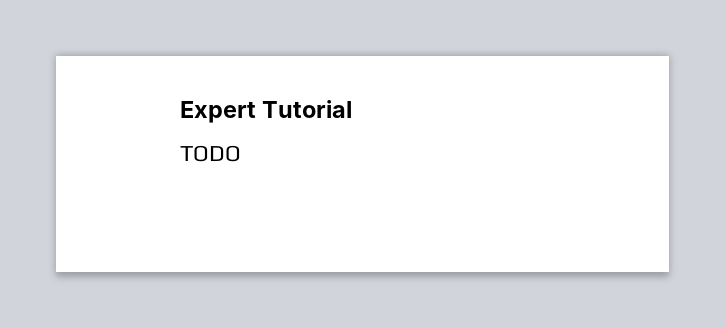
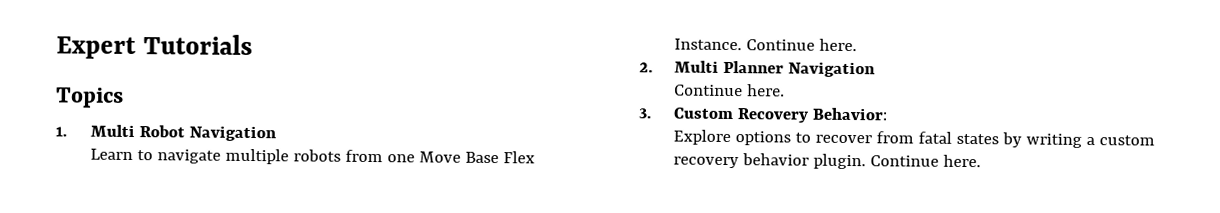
- Expert Tutorial
- TODO
+ Expert Tutorials
+ Topics
+ 1. Multi Robot Navigation
+ Learn to navigate multiple robots from one Move Base Flex Instance. Continue here.
+ 2. Multi Planner Navigation
+ Continue here.
+ 3. Custom Recovery Behavior:
+ Explore options to recover from fatal states by writing a custom recovery behavior plugin. Continue here.

